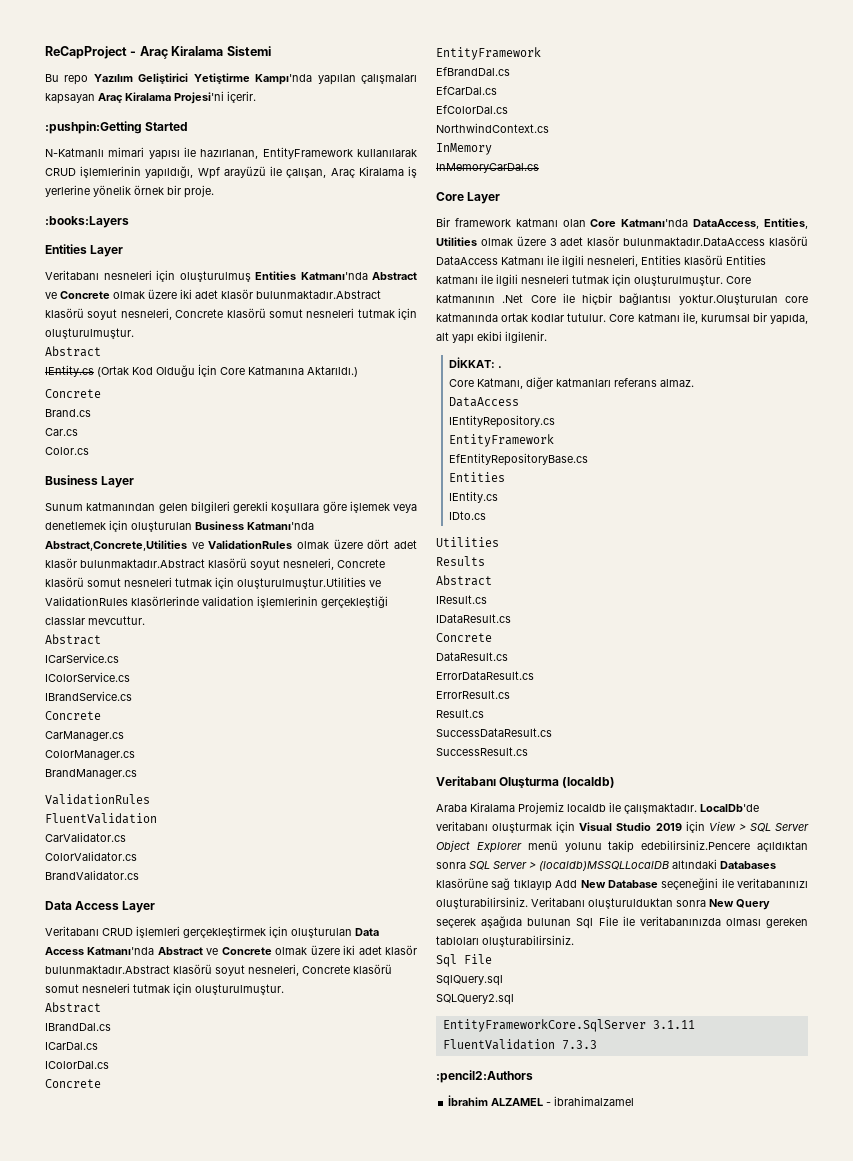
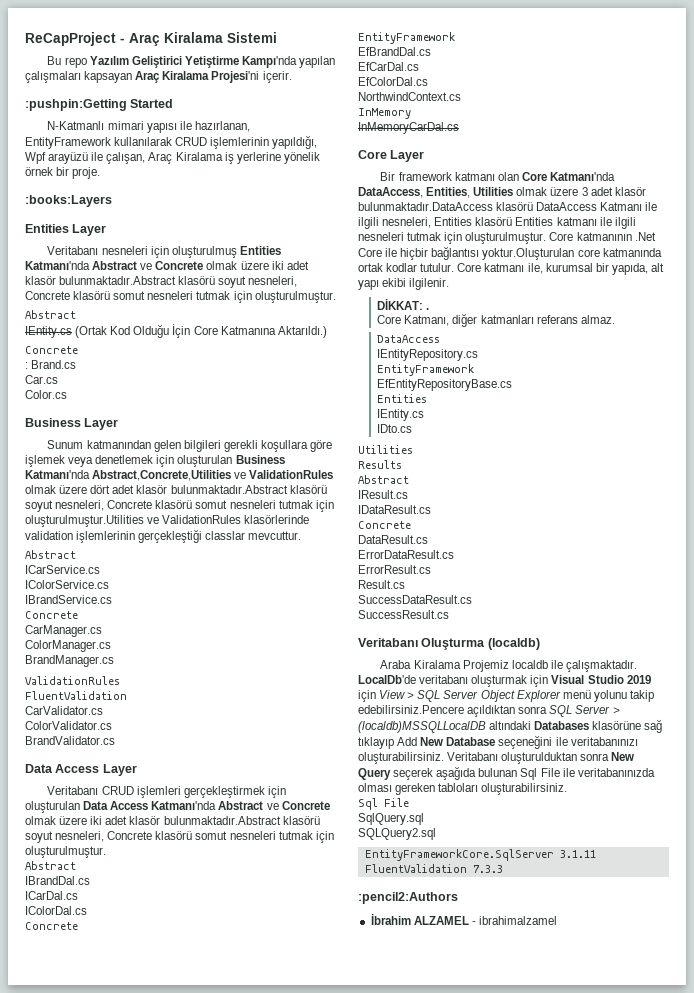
- Brand.cs
+ : Brand.cs

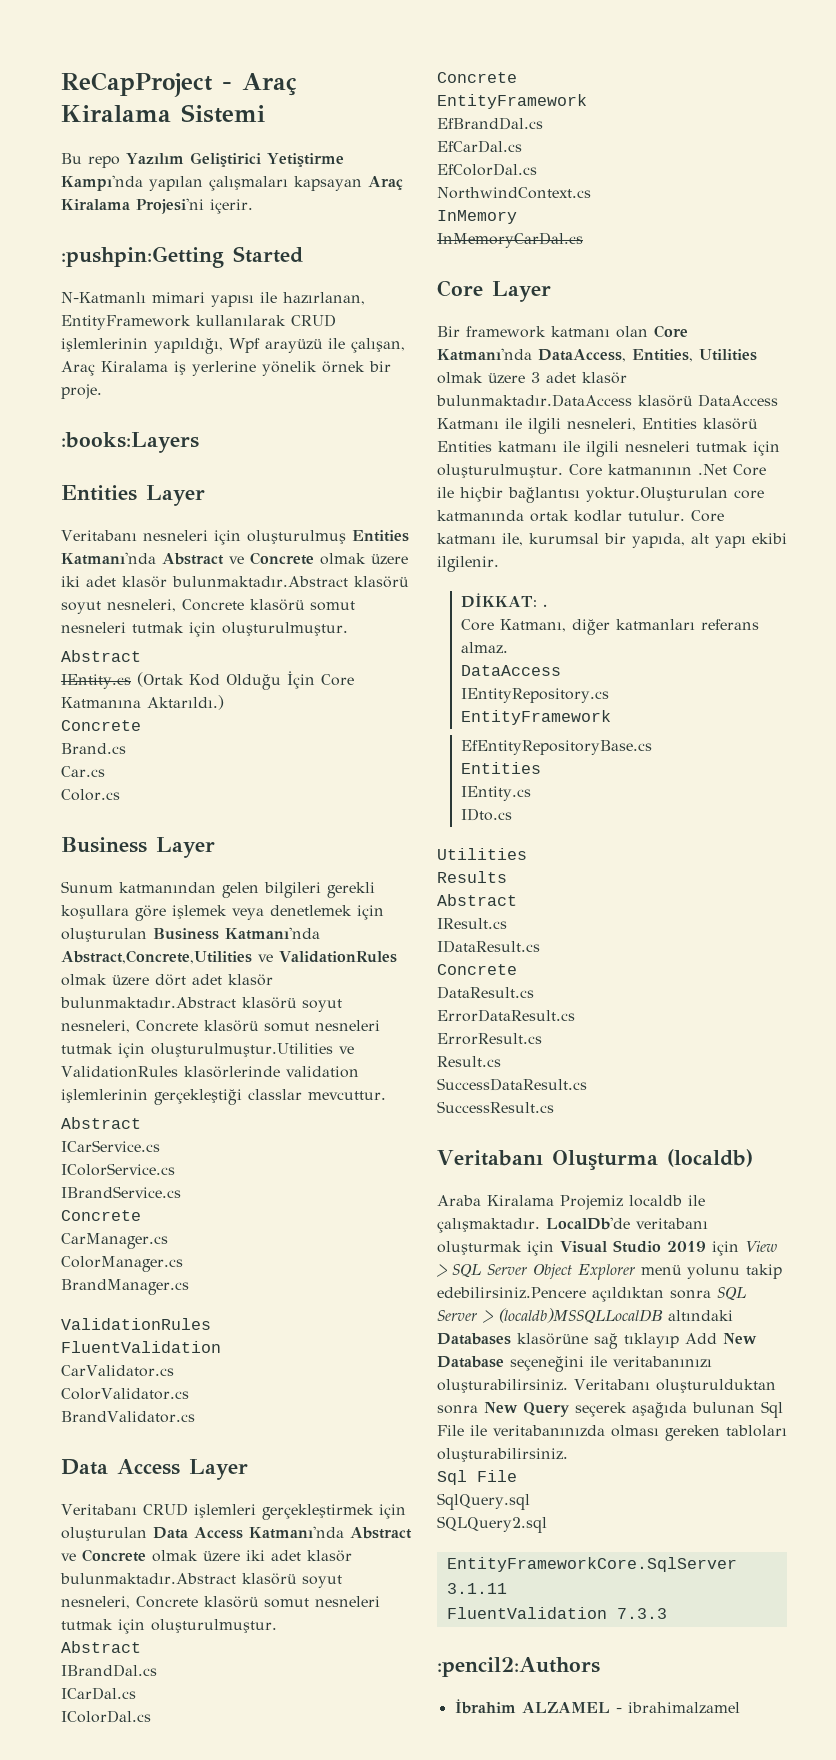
- : Brand.cs
+ Brand.cs

